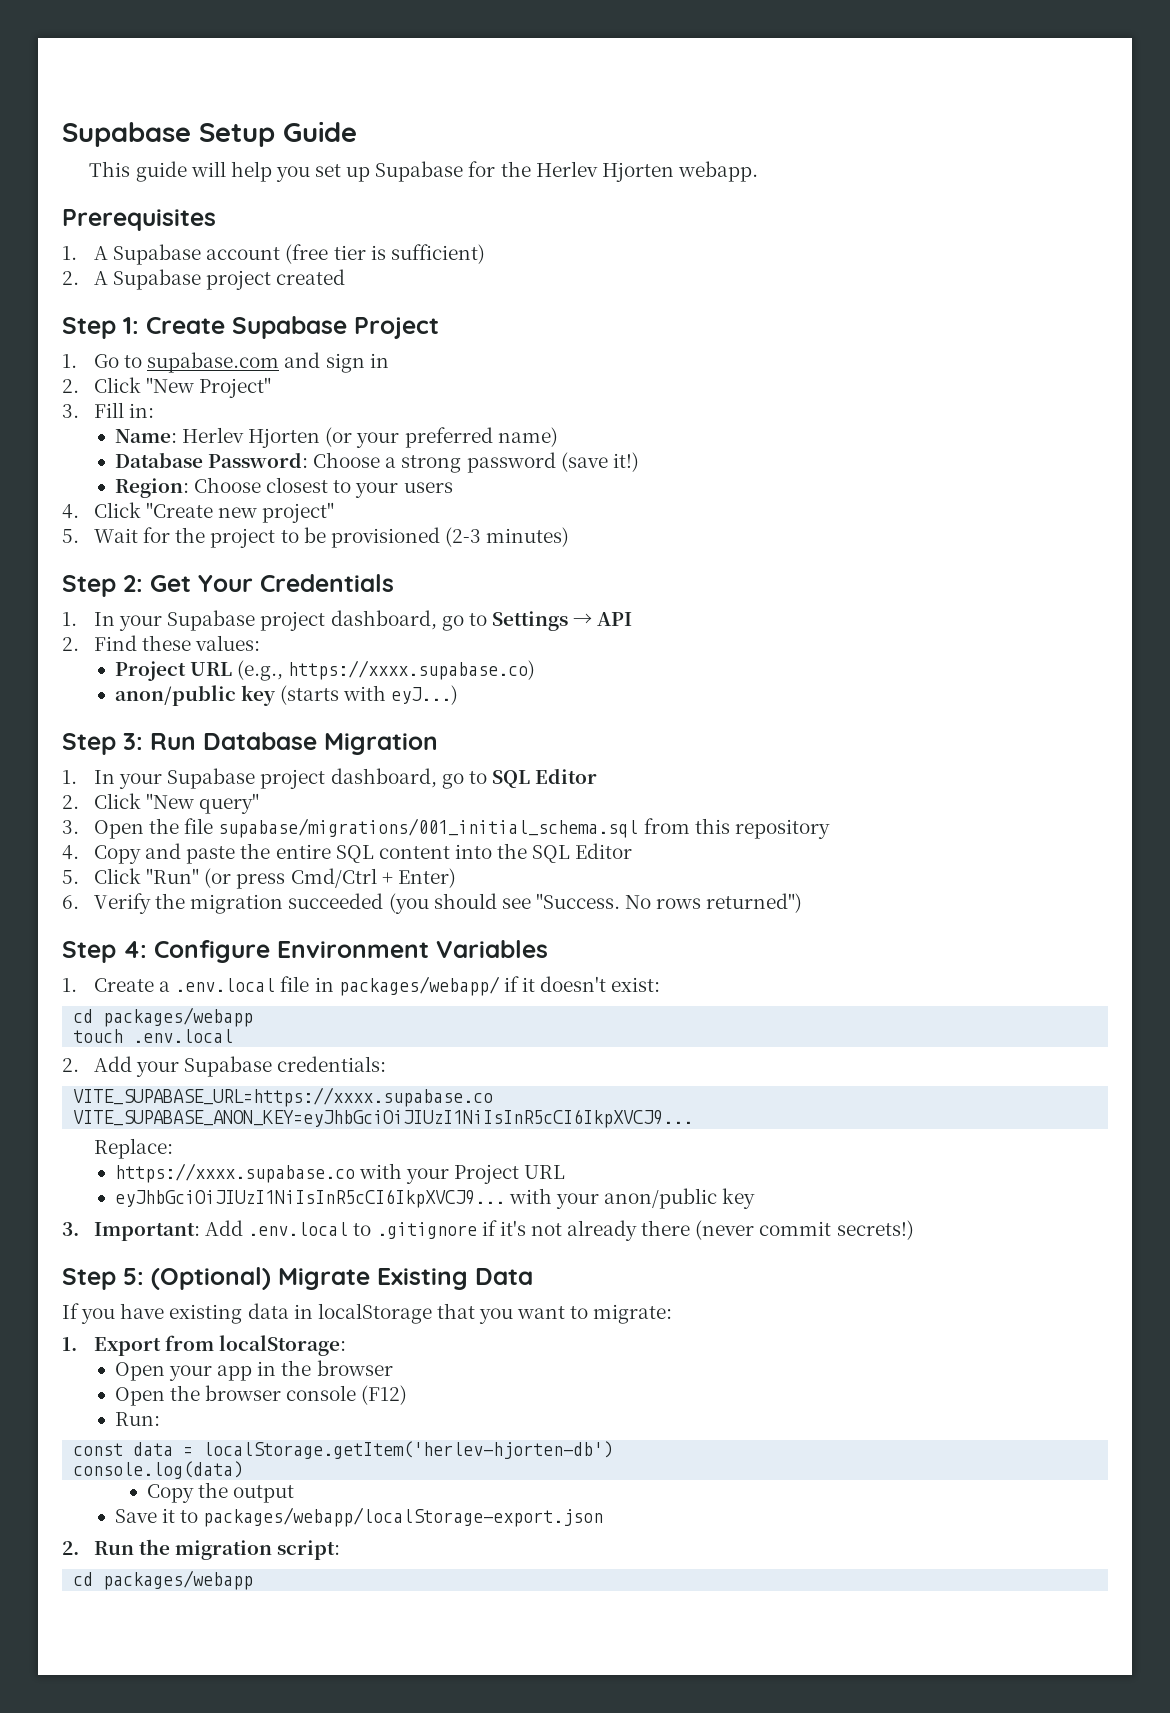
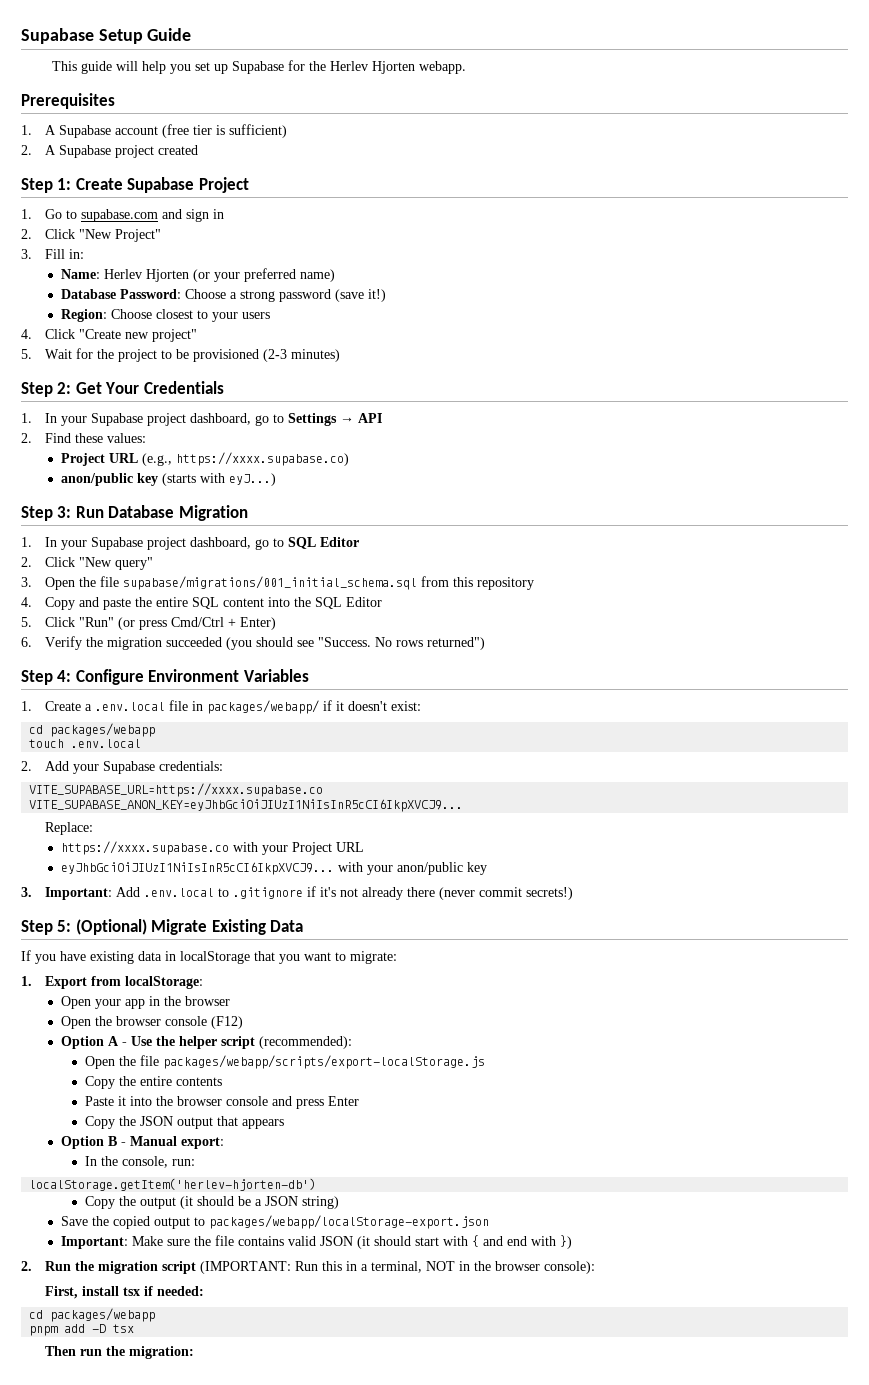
- Run:
- const data = localStorage.getItem('herlev-hjorten-db')
+ Option A - Use the helper script (recommended):
+ Open the file packages/webapp/scripts/export-localStorage.js
+ Copy the entire contents
+ Paste it into the browser console and press Enter
+ Copy the JSON output that appears
+ Option B - Manual export:
+ In the console, run:
+ localStorage.getItem('herlev-hjorten-db')
- console.log(data)
- Copy the output
- Save it to packages/webapp/localStorage-export.json
- 2. Run the migration script:
+ Copy the output (it should be a JSON string)
+ Save the copied output to packages/webapp/localStorage-export.json
+ Important: Make sure the file contains valid JSON (it should start with { and end with })
+ 2. Run the migration script (IMPORTANT: Run this in a terminal, NOT in the browser console):
+ First, install tsx if needed:
  cd packages/webapp
+ pnpm add -D tsx
+ Then run the migration:

